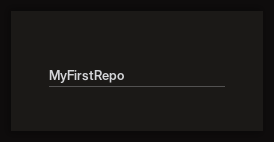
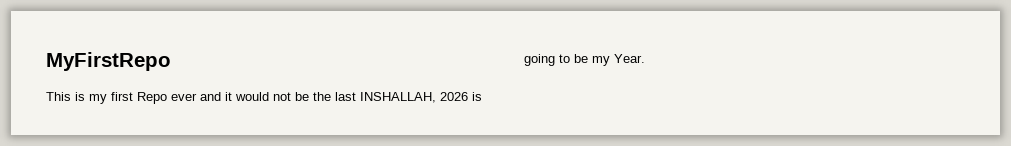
+ This is my first Repo ever and it would not be the last INSHALLAH, 2026 is going to be my Year.

